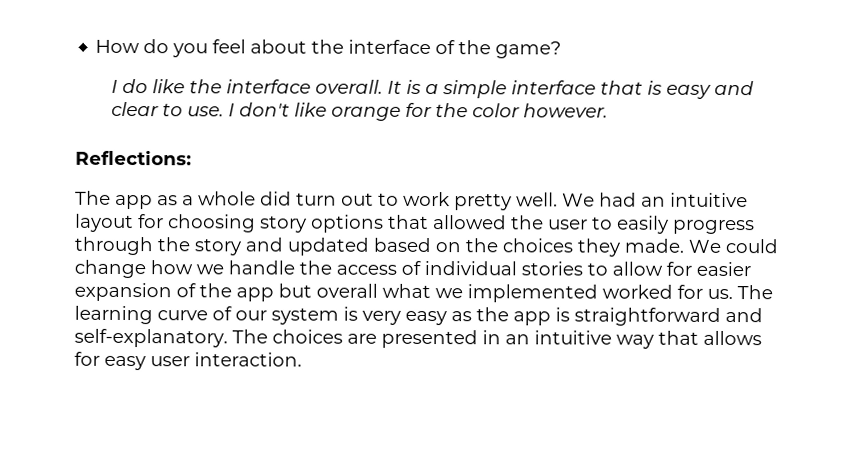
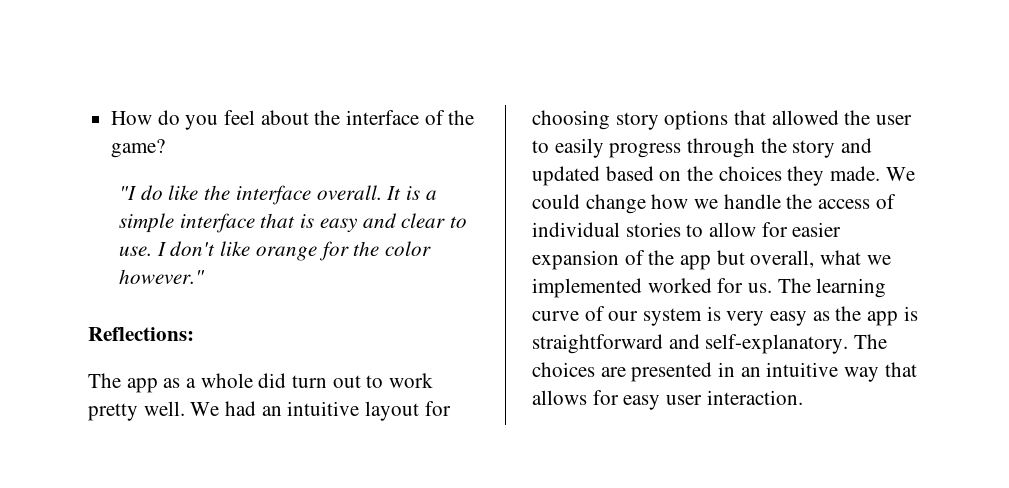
- I do like the interface overall.
+ "I do like the interface overall.
- I don't like orange for the color however.
+ I don't like orange for the color however."
- We could change how we handle the access of individual stories to allow for easier expansion of the app but overall what we implemented worked for us.
+ We could change how we handle the access of individual stories to allow for easier expansion of the app but overall, what we implemented worked for us.

